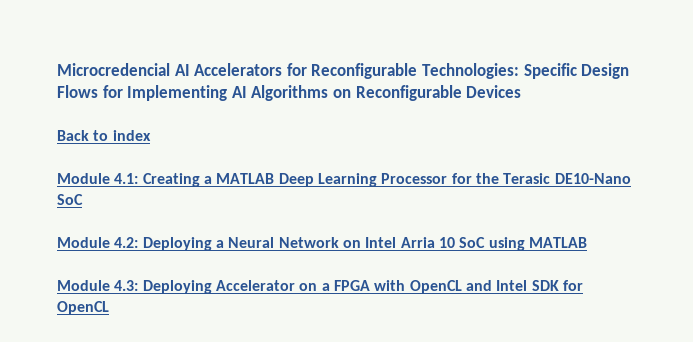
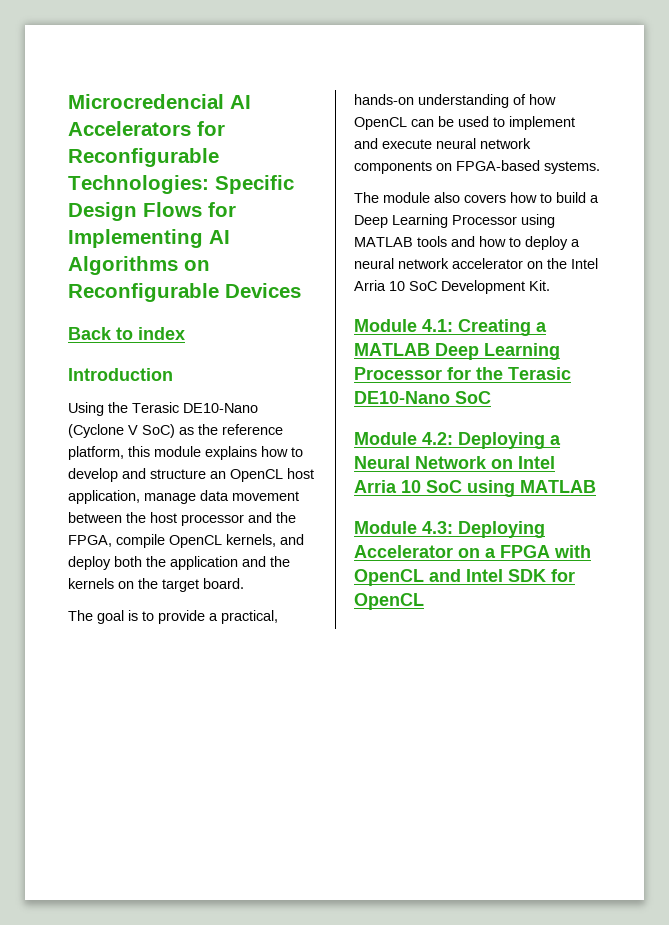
+ Introduction
+ Using the Terasic DE10-Nano (Cyclone V SoC) as the reference platform, this module explains how to develop and structure an OpenCL host application, manage data movement between the host processor and the FPGA, compile OpenCL kernels, and deploy both the application and the kernels on the target board.
+ The goal is to provide a practical, hands-on understanding of how OpenCL can be used to implement and execute neural network components on FPGA-based systems.
+ The module also covers how to build a Deep Learning Processor using MATLAB tools and how to deploy a neural network accelerator on the Intel Arria 10 SoC Development Kit.

